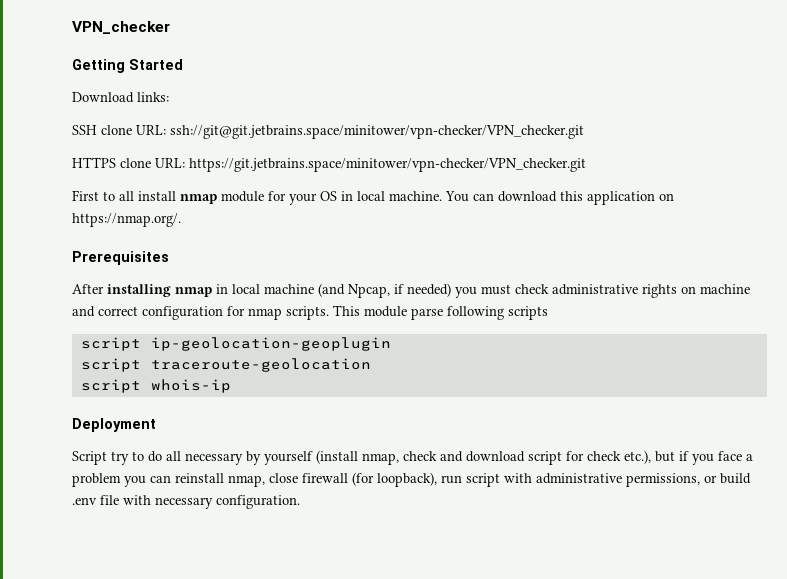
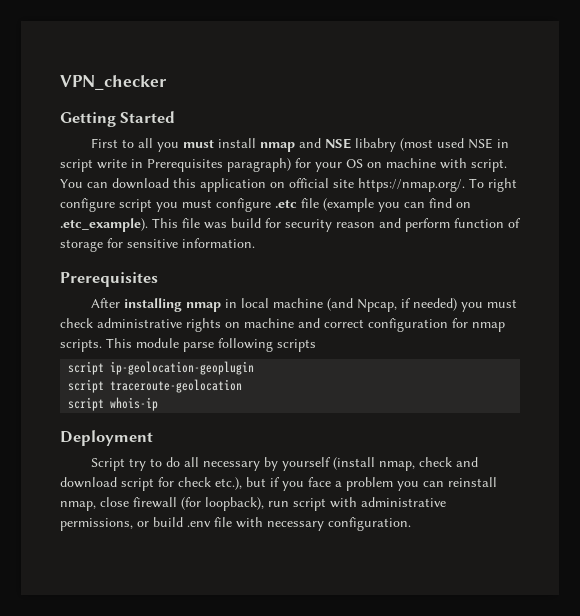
- Download links:
- SSH clone URL: ssh://git@git.jetbrains.space/minitower/vpn-checker/VPN_checker.git
- HTTPS clone URL: https://git.jetbrains.space/minitower/vpn-checker/VPN_checker.git
- First to all install nmap module for your OS in local machine.
+ First to all you must install nmap and NSE libabry (most used NSE in script write in Prerequisites paragraph) for your OS on machine with script.
- You can download this application on https://nmap.org/.
+ You can download this application on official site https://nmap.org/. To right configure script you must configure .etc file (example you can find on .etc_example). This file was build for security reason and perform function of storage for sensitive information.

